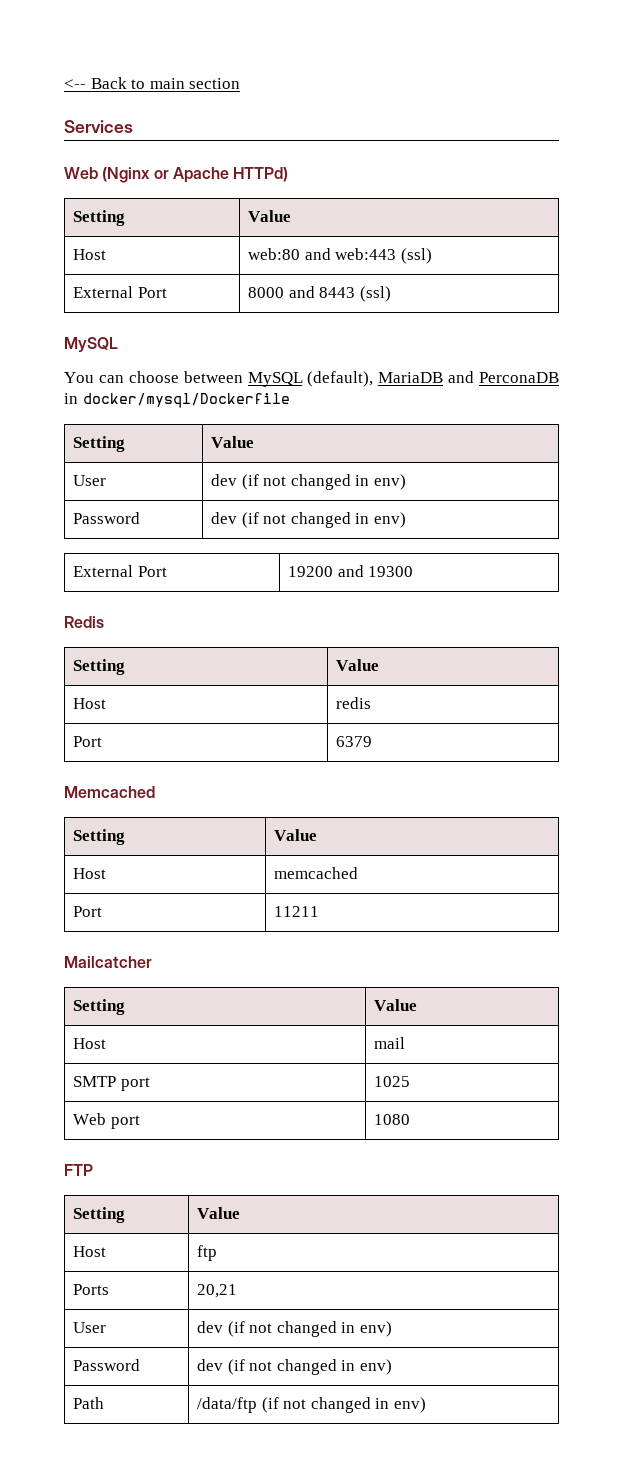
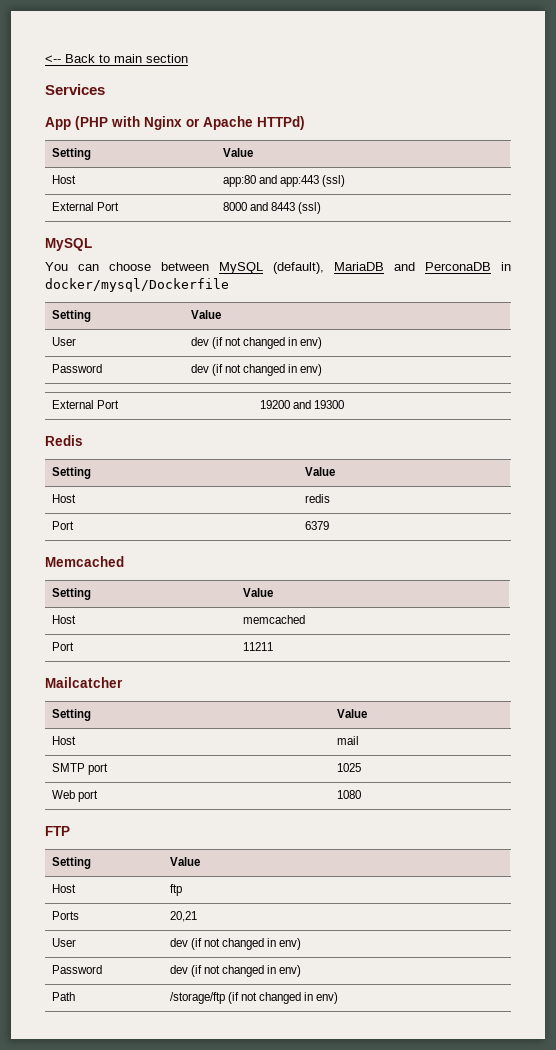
- Web (Nginx or Apache HTTPd)
+ App (PHP with Nginx or Apache HTTPd)
- Host | web:80 and web:443 (ssl)
+ Host | app:80 and app:443 (ssl)
- Path | /data/ftp (if not changed in env)
+ Path | /storage/ftp (if not changed in env)

